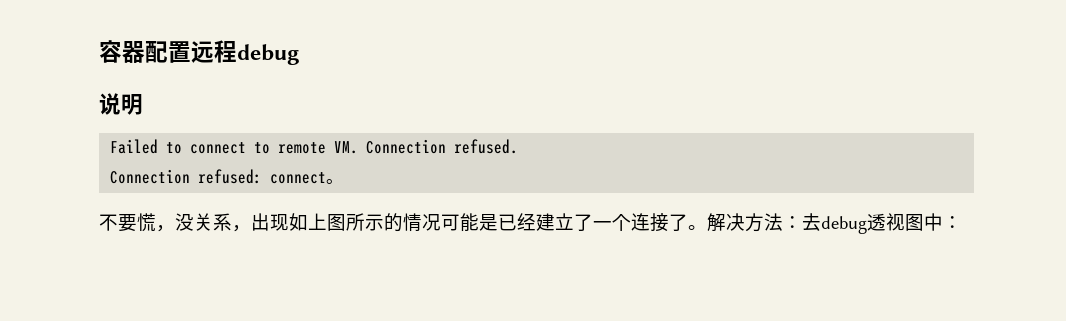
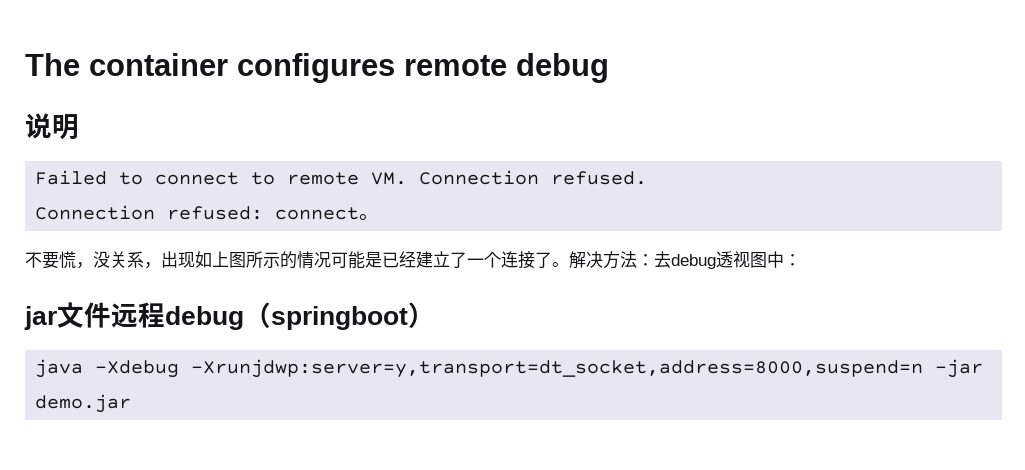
- 容器配置远程debug
+ The container configures remote debug
+ jar文件远程debug（springboot）
+ java -Xdebug -Xrunjdwp:server=y,transport=dt_socket,address=8000,suspend=n -jar demo.jar

